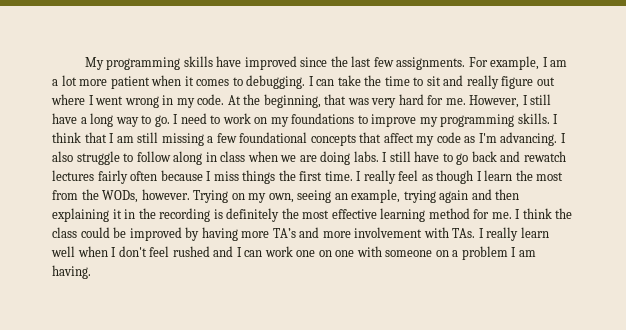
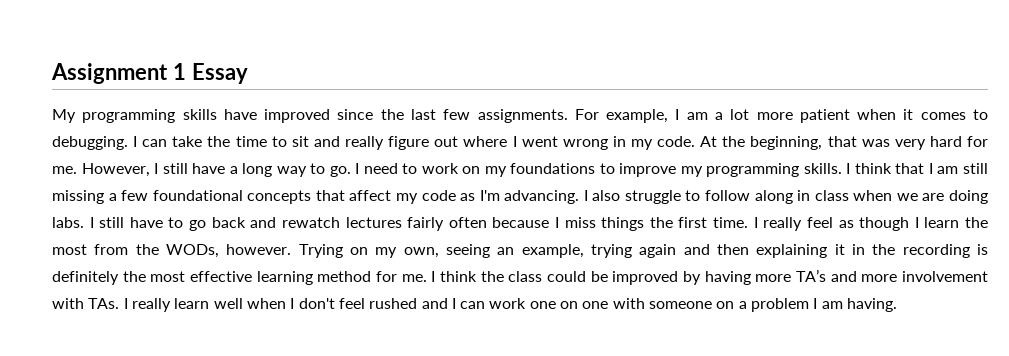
+ Assignment 1 Essay

